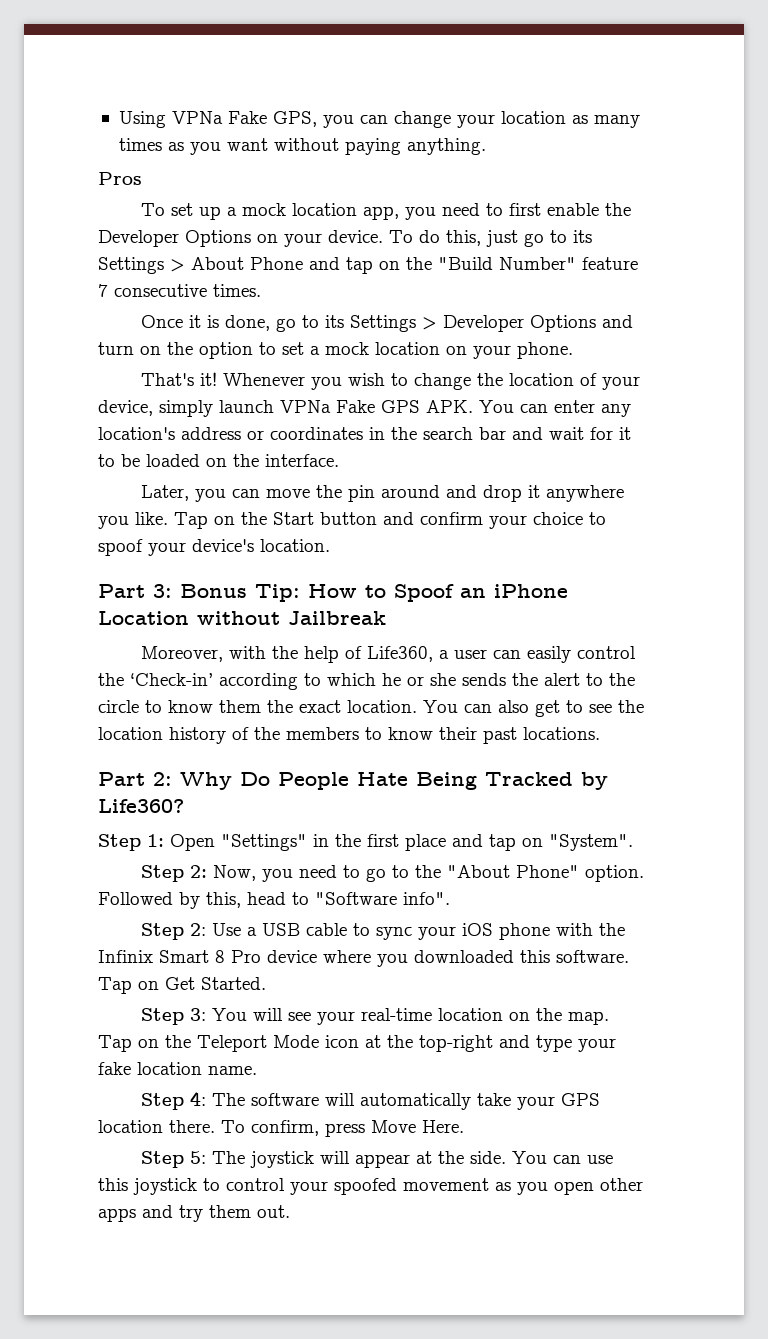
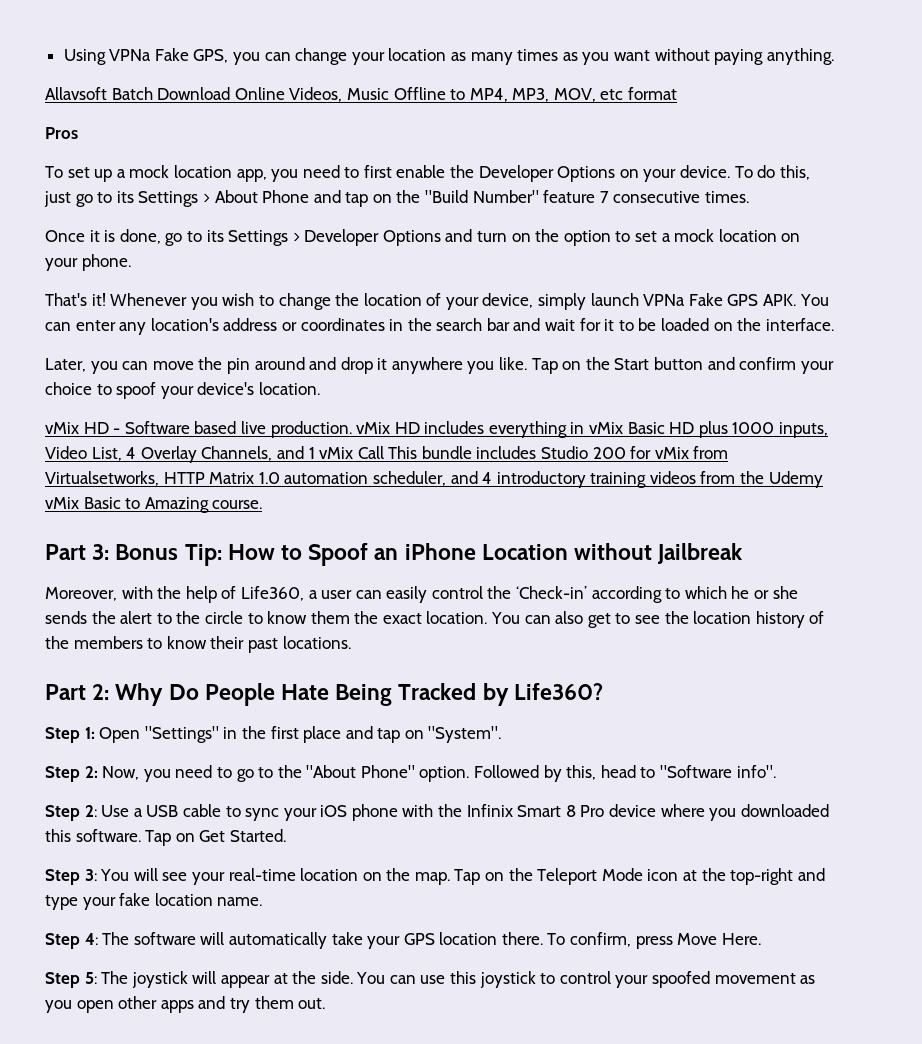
+ Allavsoft Batch Download Online Videos, Music Offline to MP4, MP3, MOV, etc format
+ vMix HD - Software based live production. vMix HD includes everything in vMix Basic HD plus 1000 inputs, Video List, 4 Overlay Channels, and 1 vMix Call This bundle includes Studio 200 for vMix from Virtualsetworks, HTTP Matrix 1.0 automation scheduler, and 4 introductory training videos from the Udemy vMix Basic to Amazing course.

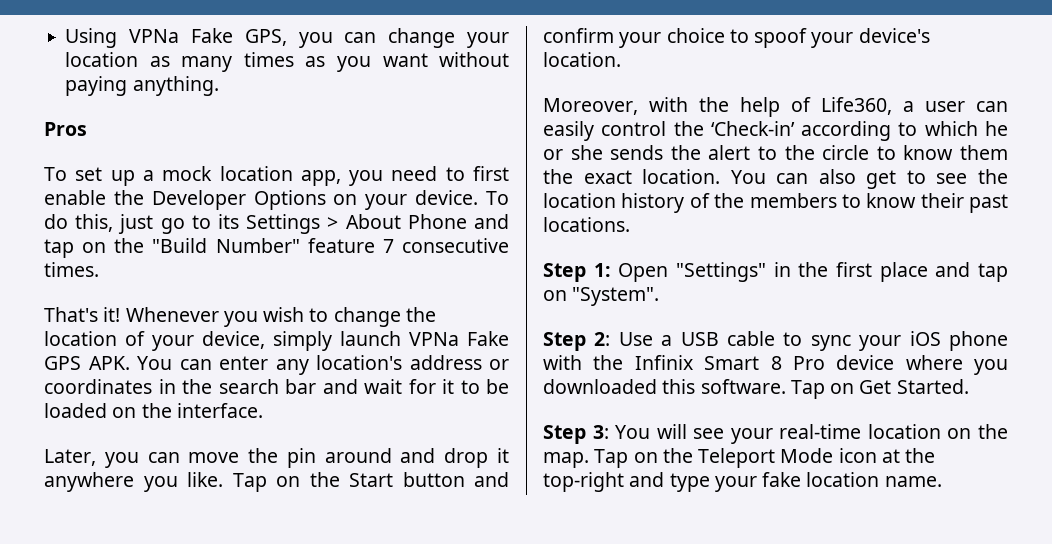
- Allavsoft Batch Download Online Videos, Music Offline to MP4, MP3, MOV, etc format
- Once it is done, go to its Settings > Developer Options and turn on the option to set a mock location on your phone.
- vMix HD - Software based live production. vMix HD includes everything in vMix Basic HD plus 1000 inputs, Video List, 4 Overlay Channels, and 1 vMix Call This bundle includes Studio 200 for vMix from Virtualsetworks, HTTP Matrix 1.0 automation scheduler, and 4 introductory training videos from the Udemy vMix Basic to Amazing course.
- Part 3: Bonus Tip: How to Spoof an iPhone Location without Jailbreak
- Part 2: Why Do People Hate Being Tracked by Life360?
- Step 2: Now, you need to go to the "About Phone" option. Followed by this, head to "Software info".
- Step 4: The software will automatically take your GPS location there. To confirm, press Move Here.
- Step 5: The joystick will appear at the side. You can use this joystick to control your spoofed movement as you open other apps and try them out.

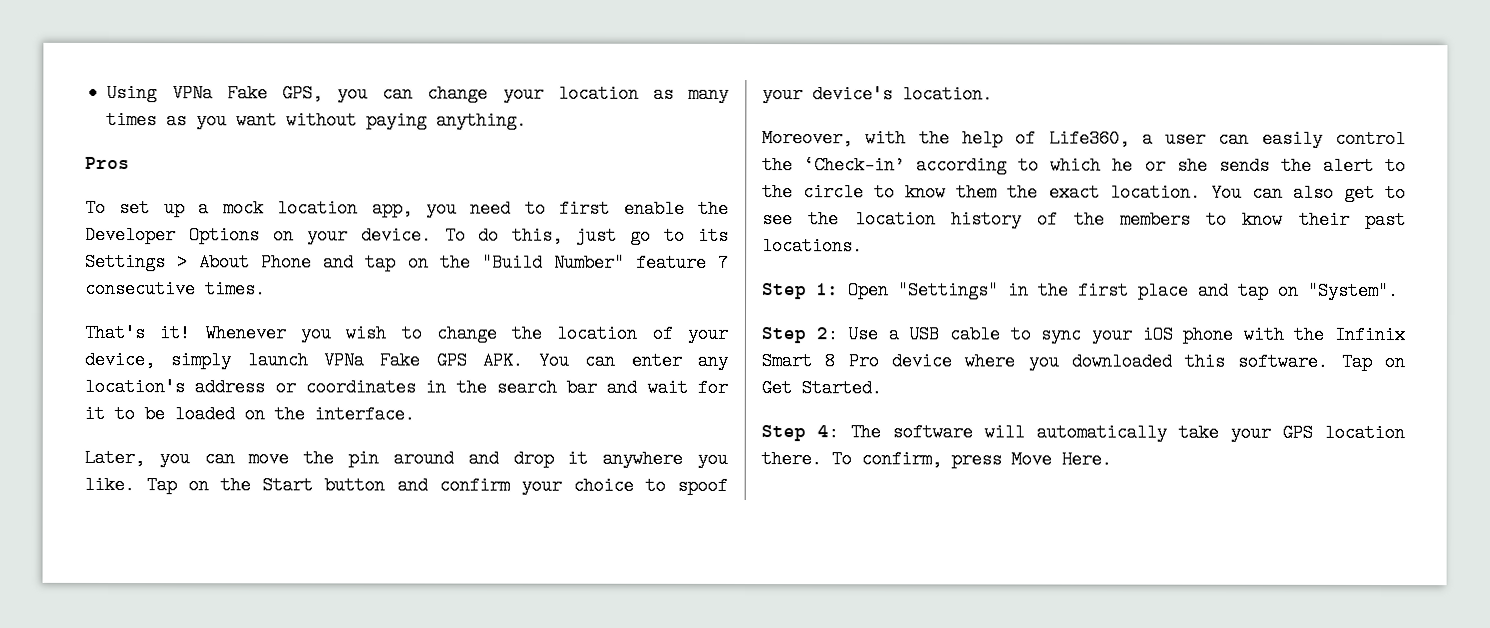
- Step 3: You will see your real-time location on the map. Tap on the Teleport Mode icon at the top-right and type your fake location name.
+ Step 4: The software will automatically take your GPS location there. To confirm, press Move Here.

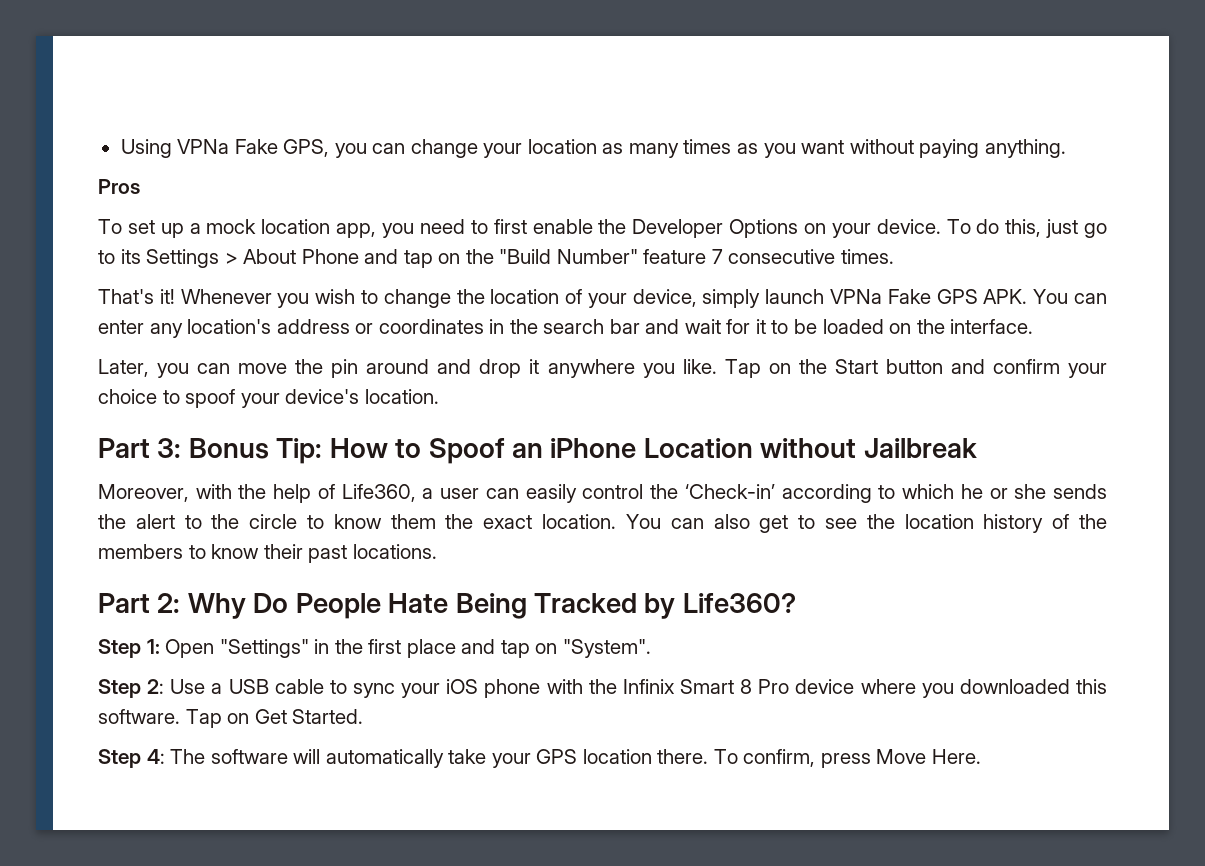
+ Part 3: Bonus Tip: How to Spoof an iPhone Location without Jailbreak
+ Part 2: Why Do People Hate Being Tracked by Life360?

